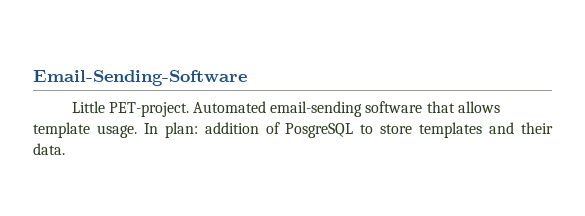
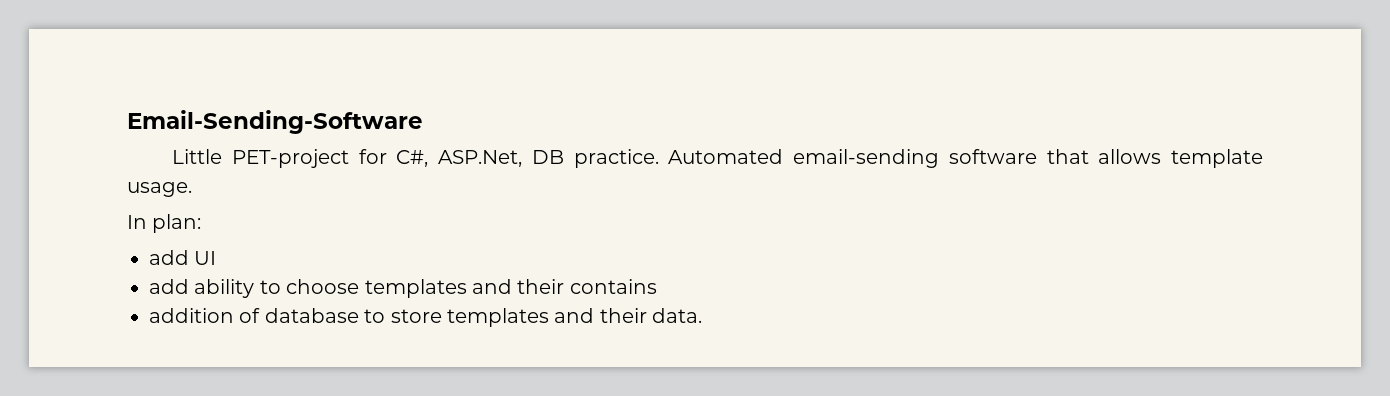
- Little PET-project.
+ Little PET-project for C#, ASP.Net, DB practice.
- Automated email-sending software that allows template usage. In plan: addition of PosgreSQL to store templates and their data.
+ Automated email-sending software that allows template usage.
+ In plan:
+ add UI
+ add ability to choose templates and their contains
+ addition of database to store templates and their data.

